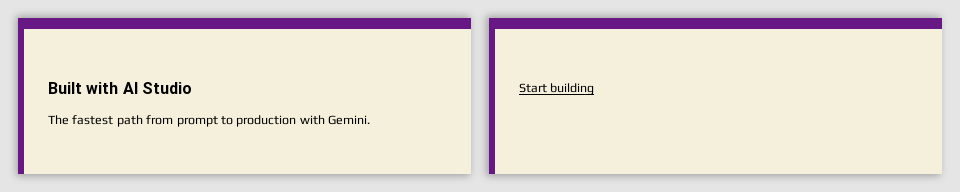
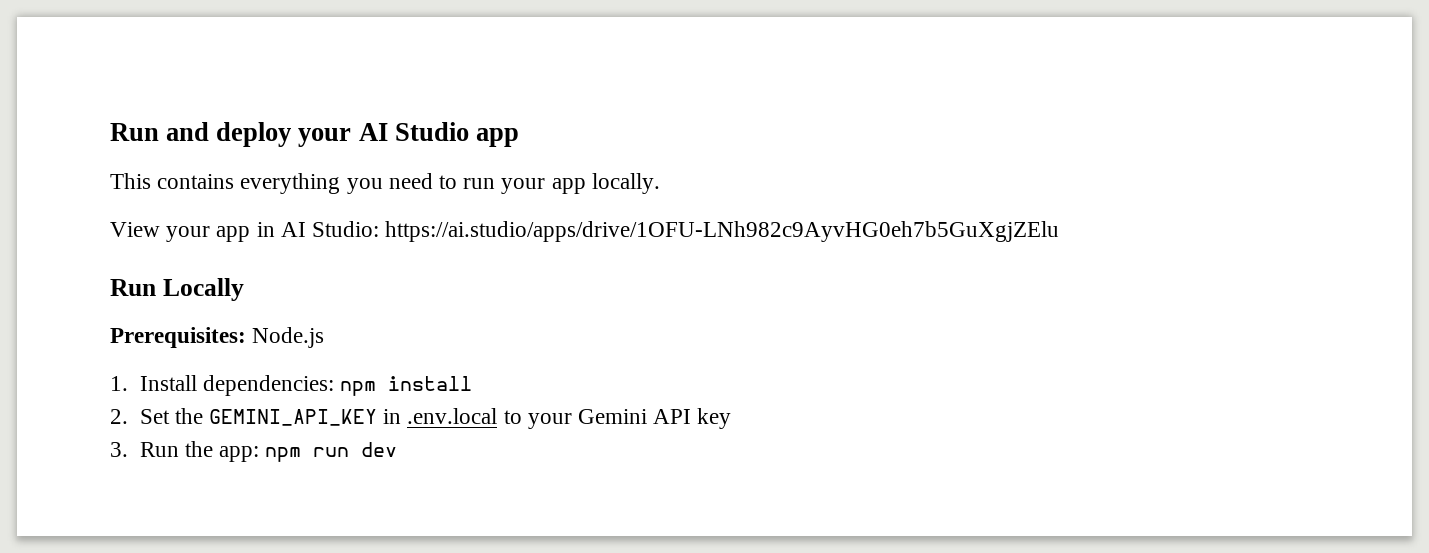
- Built with AI Studio
- The fastest path from prompt to production with Gemini.
- Start building
+ Run and deploy your AI Studio app
+ This contains everything you need to run your app locally.
+ View your app in AI Studio: https://ai.studio/apps/drive/1OFU-LNh982c9AyvHG0eh7b5GuXgjZElu
+ Run Locally
+ Prerequisites: Node.js
+ 1. Install dependencies: npm install
+ 2. Set the GEMINI_API_KEY in .env.local to your Gemini API key
+ 3. Run the app: npm run dev

